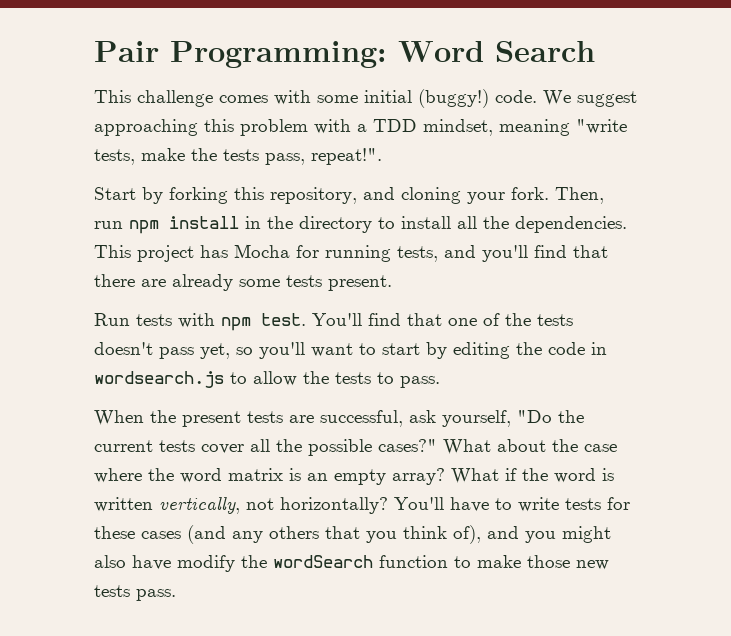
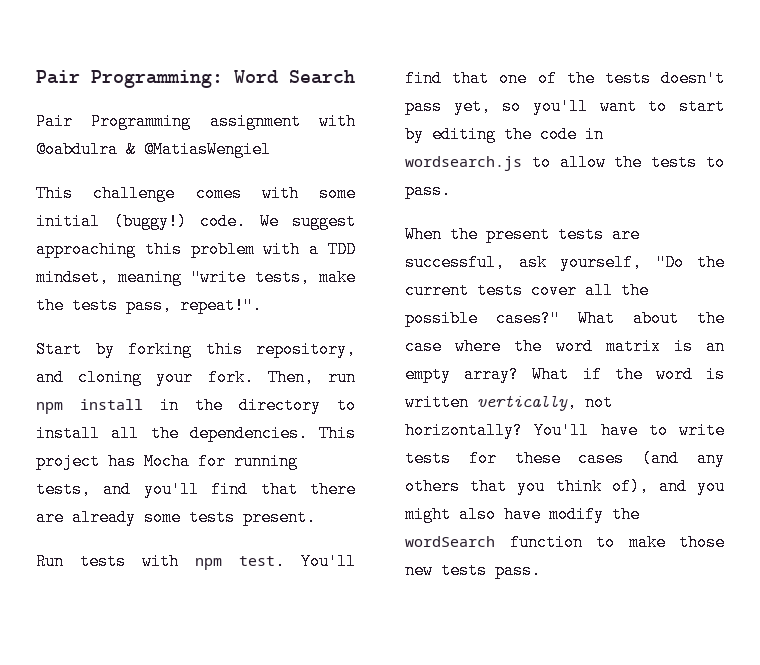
+ Pair Programming assignment with @oabdulra & @MatiasWengiel

